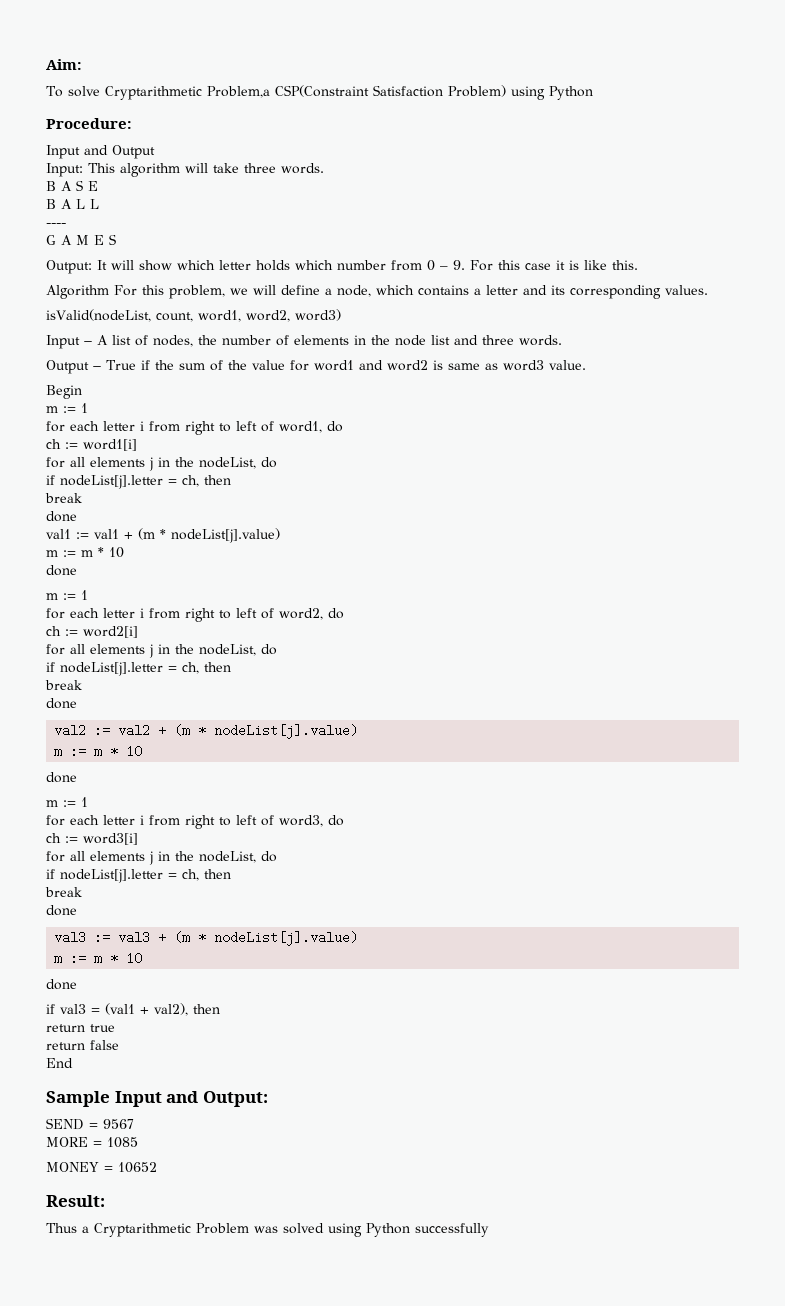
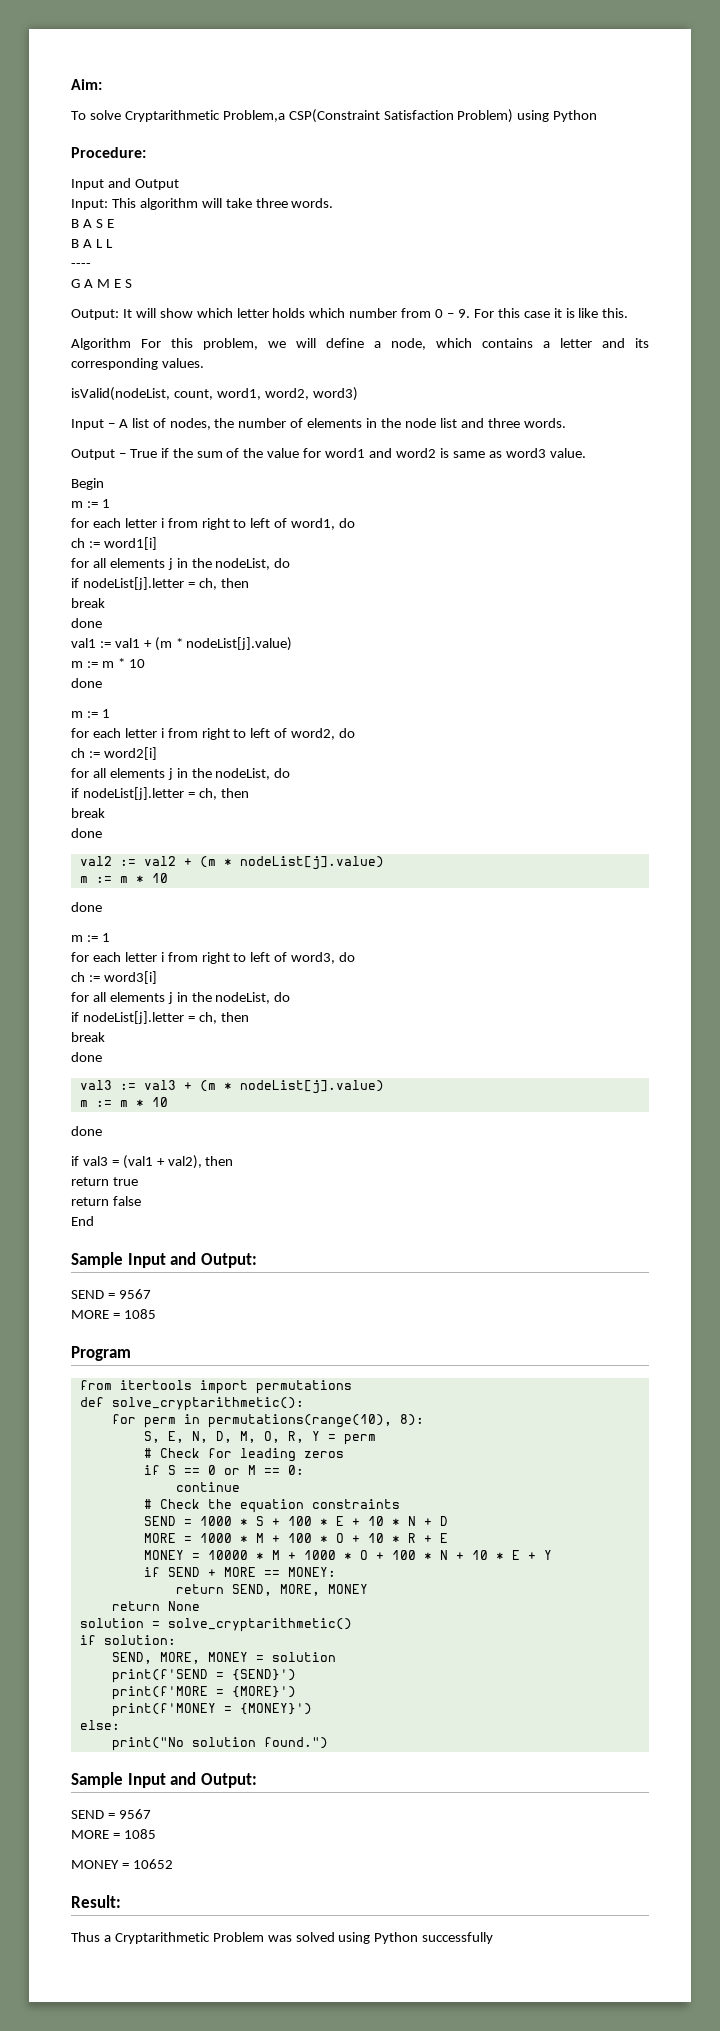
+ Program
+ from itertools import permutations
+ def solve_cryptarithmetic():
+ for perm in permutations(range(10), 8):
+ S, E, N, D, M, O, R, Y = perm
+ # Check for leading zeros
+ if S == 0 or M == 0:
+ continue
+ # Check the equation constraints
+ SEND = 1000 * S + 100 * E + 10 * N + D
+ MORE = 1000 * M + 100 * O + 10 * R + E
+ MONEY = 10000 * M + 1000 * O + 100 * N + 10 * E + Y
+ if SEND + MORE == MONEY:
+ return SEND, MORE, MONEY
+ return None
+ solution = solve_cryptarithmetic()
+ if solution:
+ SEND, MORE, MONEY = solution
+ print(f'SEND = {SEND}')
+ print(f'MORE = {MORE}')
+ print(f'MONEY = {MONEY}')
+ else:
+ print("No solution found.")
+ Sample Input and Output:
+ SEND = 9567
+ MORE = 1085

